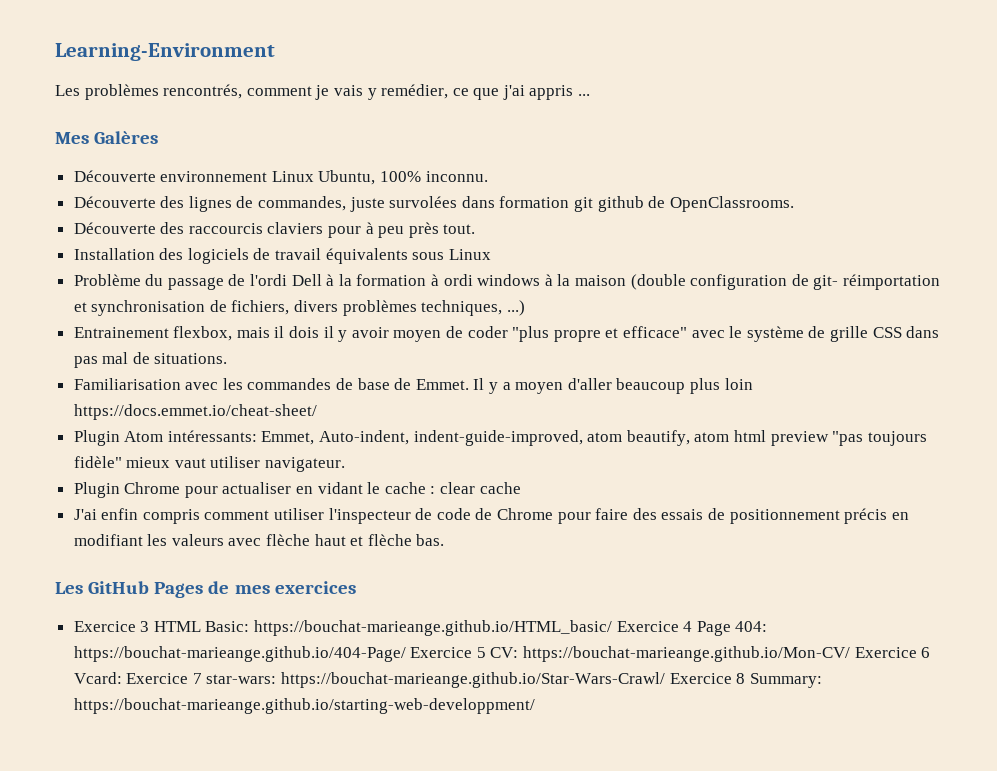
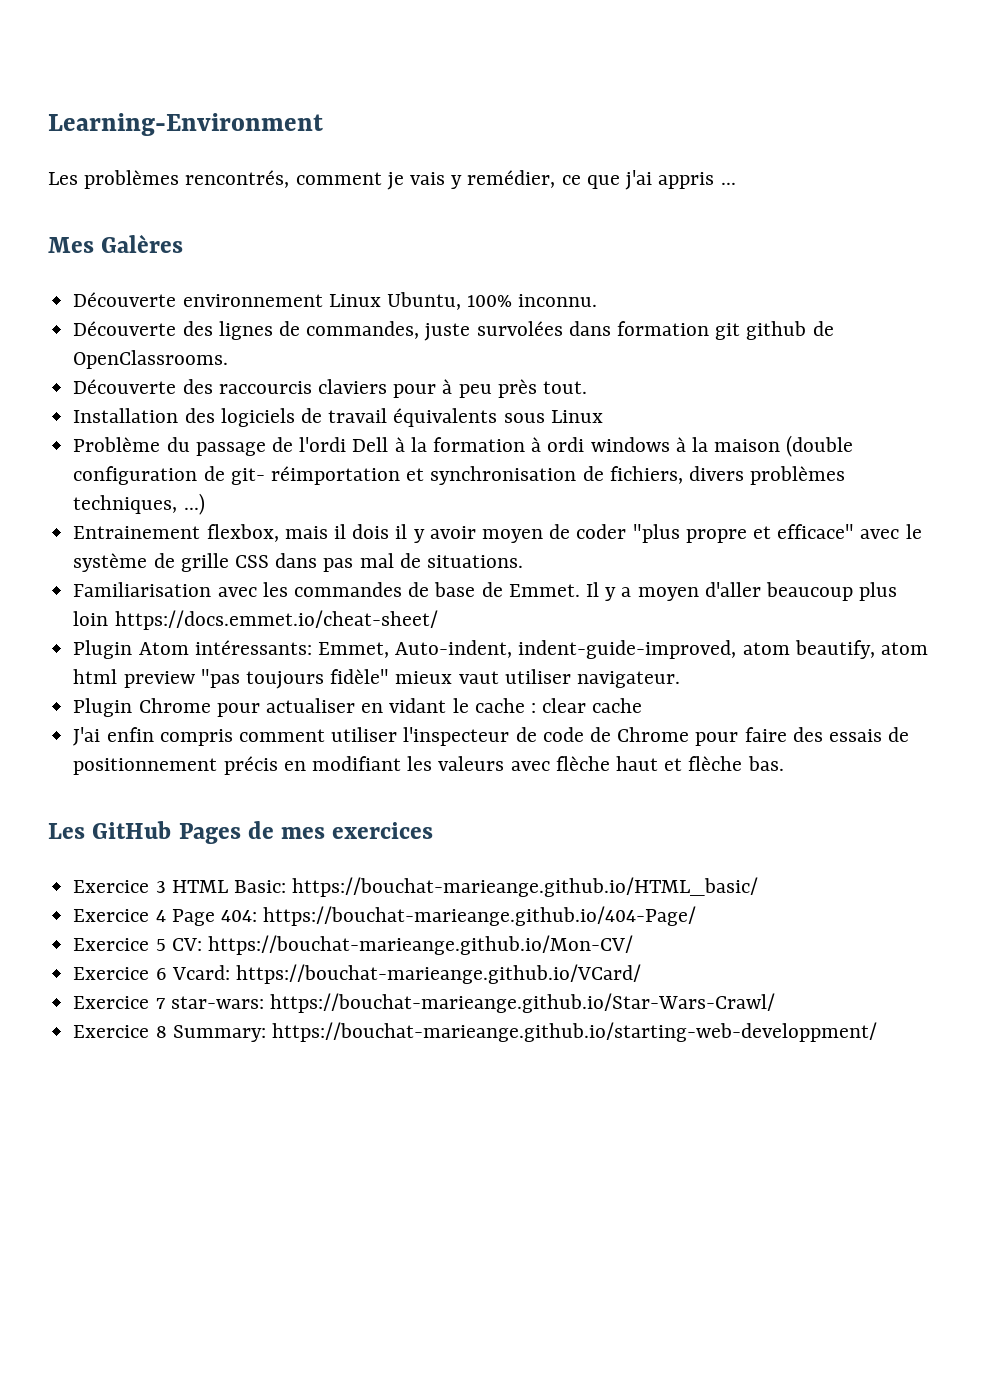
- Exercice 3 HTML Basic: https://bouchat-marieange.github.io/HTML_basic/ Exercice 4 Page 404: https://bouchat-marieange.github.io/404-Page/ Exercice 5 CV: https://bouchat-marieange.github.io/Mon-CV/ Exercice 6 Vcard: Exercice 7 star-wars: https://bouchat-marieange.github.io/Star-Wars-Crawl/ Exercice 8 Summary: https://bouchat-marieange.github.io/starting-web-developpment/
+ Exercice 3 HTML Basic: https://bouchat-marieange.github.io/HTML_basic/
+ Exercice 4 Page 404: https://bouchat-marieange.github.io/404-Page/
+ Exercice 5 CV: https://bouchat-marieange.github.io/Mon-CV/
+ Exercice 6 Vcard: https://bouchat-marieange.github.io/VCard/
+ Exercice 7 star-wars: https://bouchat-marieange.github.io/Star-Wars-Crawl/
+ Exercice 8 Summary: https://bouchat-marieange.github.io/starting-web-developpment/

